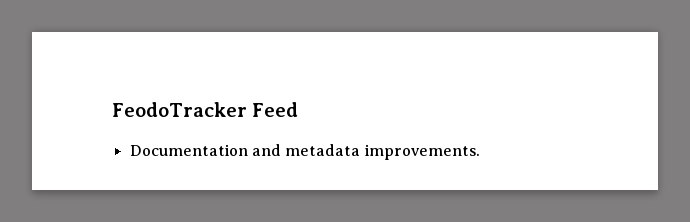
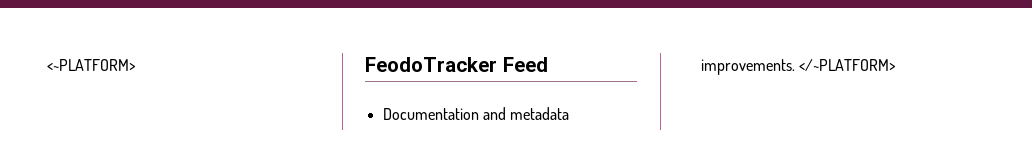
+ <~PLATFORM>
+ </~PLATFORM>

